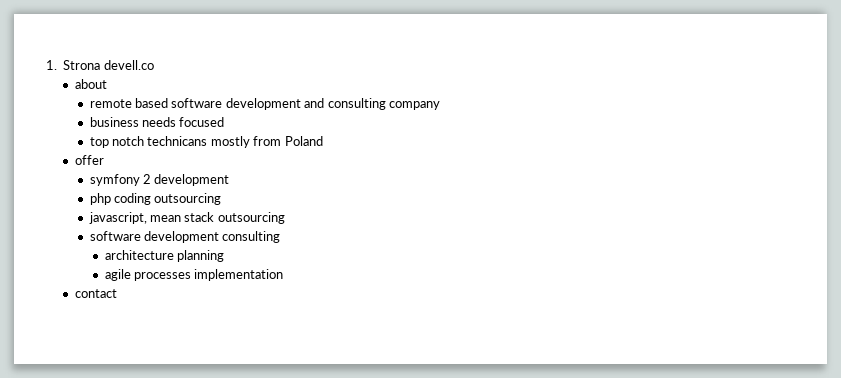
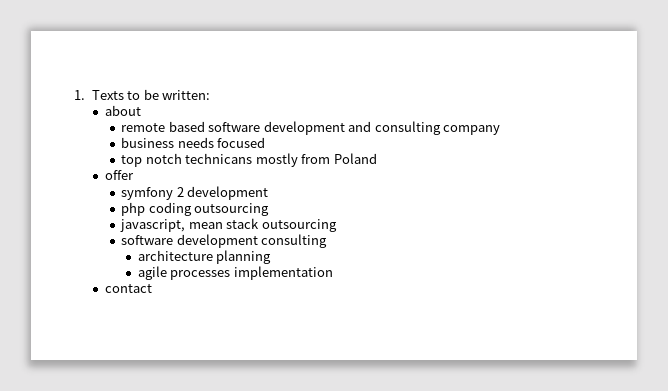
- 1. Strona devell.co
+ 1. Texts to be written:

